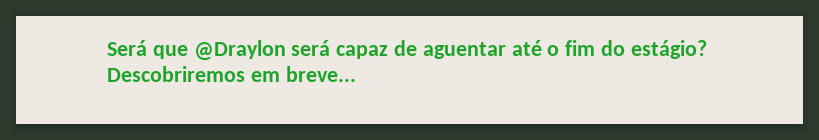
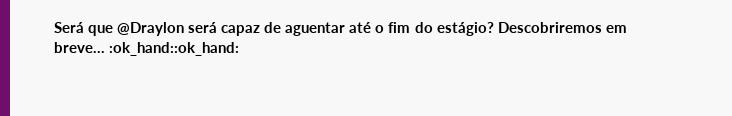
- Descobriremos em breve...
+ Descobriremos em breve... :ok_hand::ok_hand:

